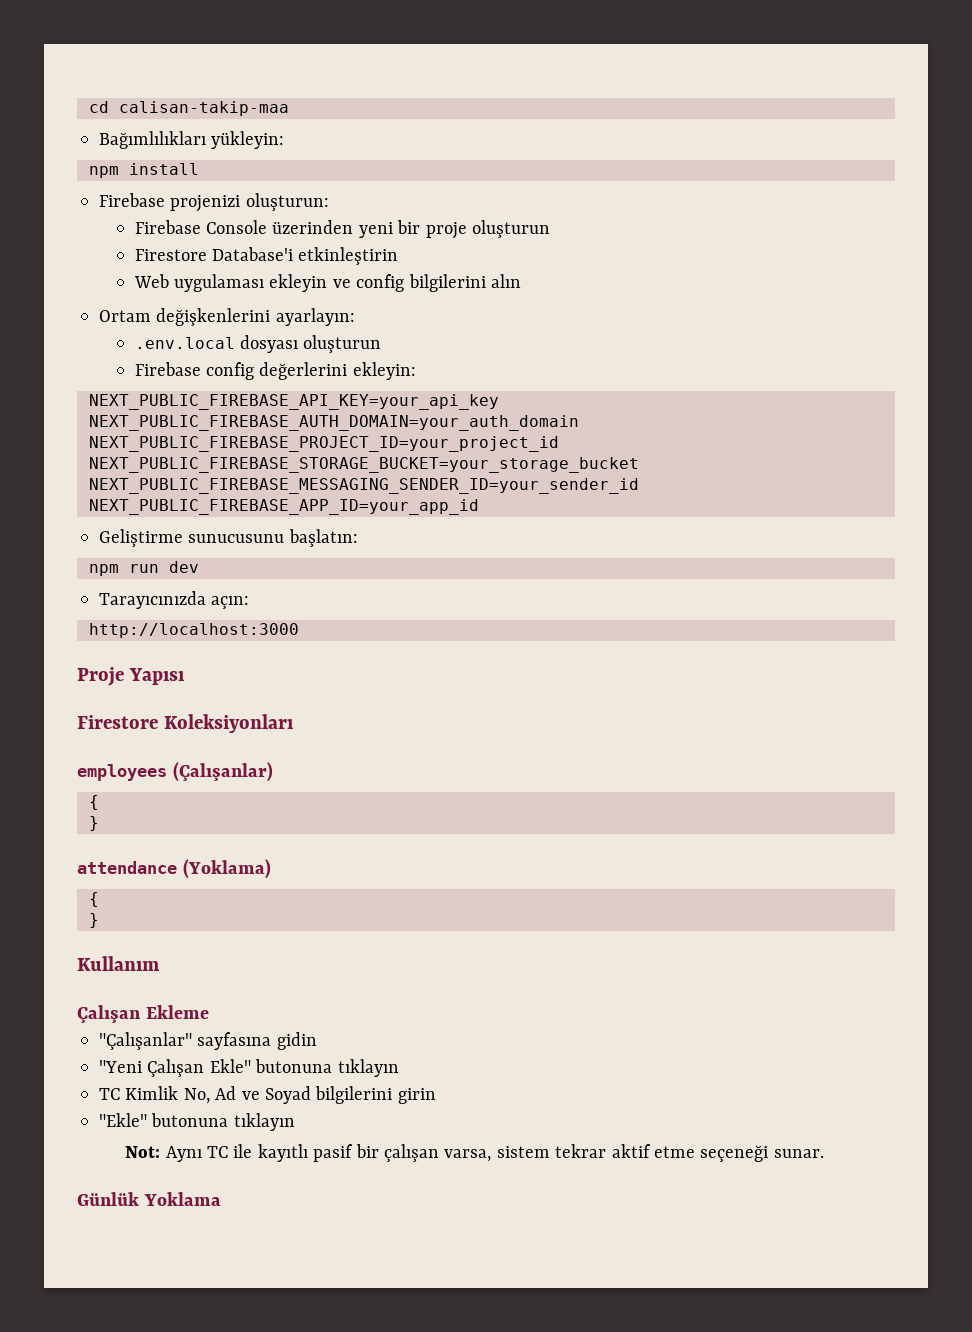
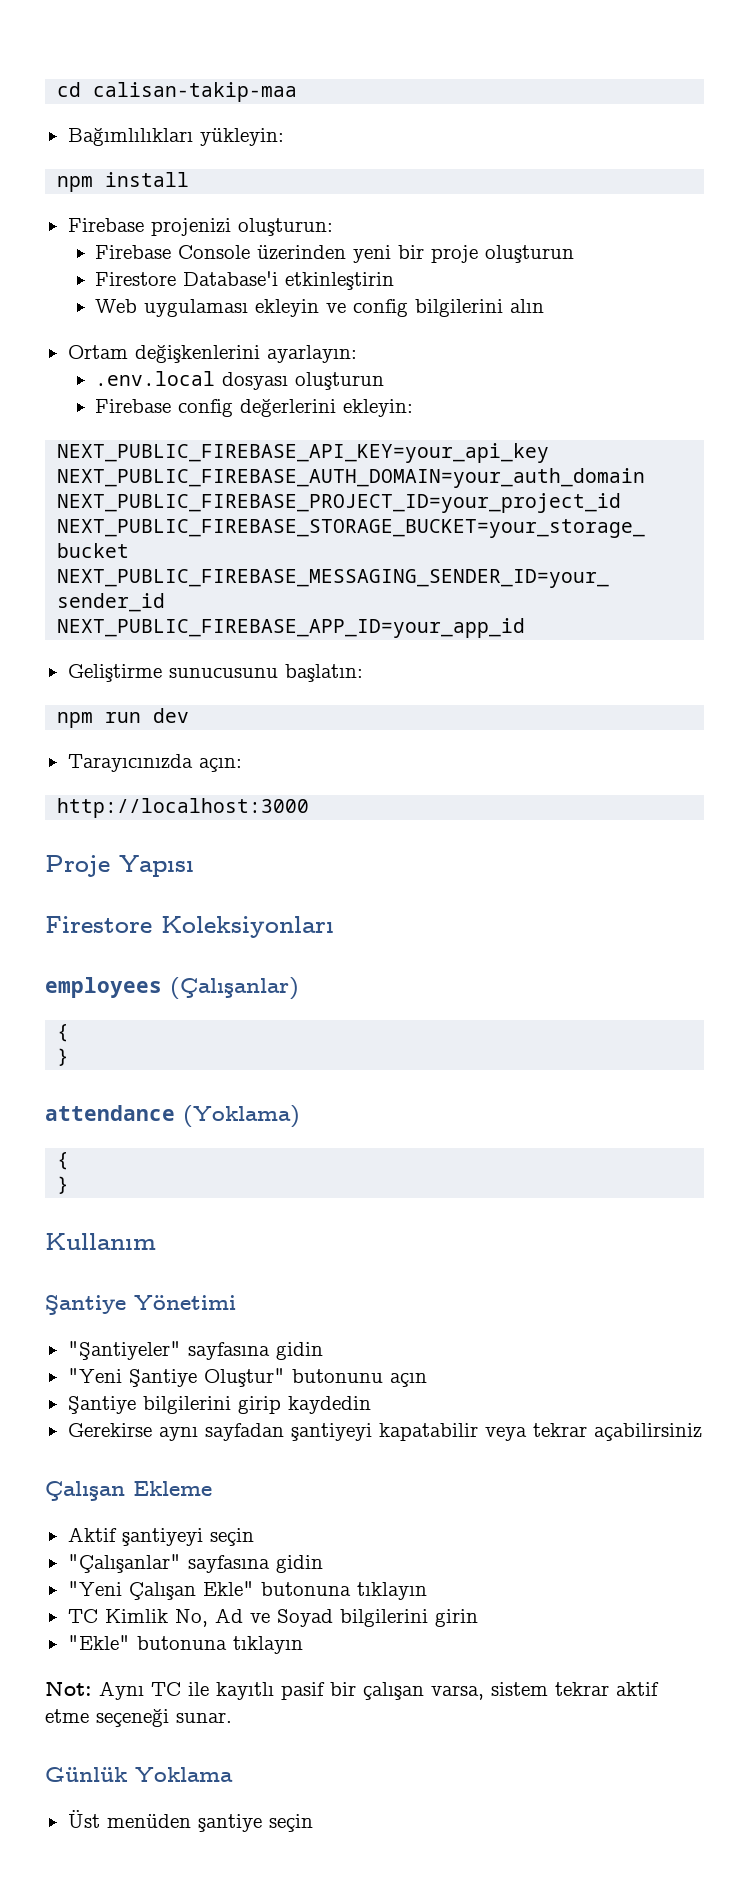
+ Şantiye Yönetimi
+ "Şantiyeler" sayfasına gidin
+ "Yeni Şantiye Oluştur" butonunu açın
+ Şantiye bilgilerini girip kaydedin
+ Gerekirse aynı sayfadan şantiyeyi kapatabilir veya tekrar açabilirsiniz
+ Aktif şantiyeyi seçin
+ Üst menüden şantiye seçin

